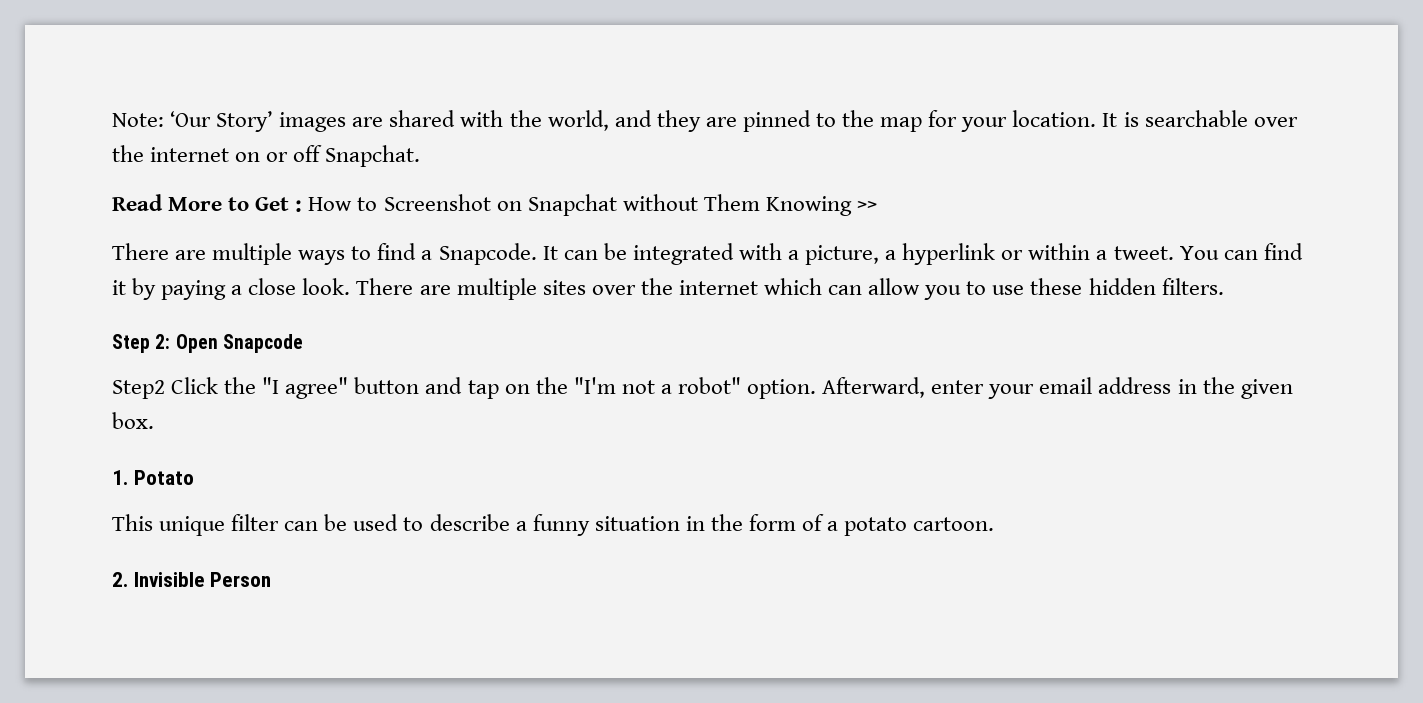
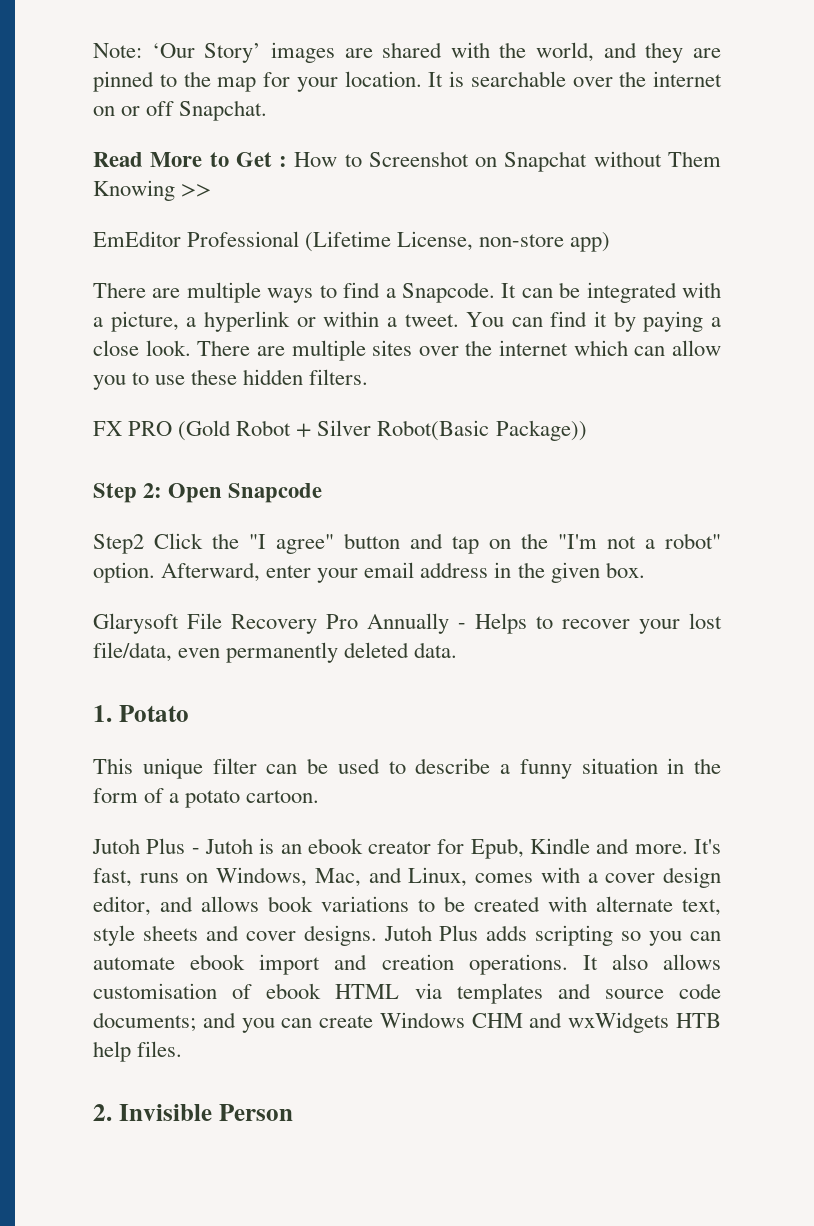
+ EmEditor Professional (Lifetime License, non-store app)
+ FX PRO (Gold Robot + Silver Robot(Basic Package))
+ Glarysoft File Recovery Pro Annually - Helps to recover your lost file/data, even permanently deleted data.
+ Jutoh Plus - Jutoh is an ebook creator for Epub, Kindle and more. It's fast, runs on Windows, Mac, and Linux, comes with a cover design editor, and allows book variations to be created with alternate text, style sheets and cover designs. Jutoh Plus adds scripting so you can automate ebook import and creation operations. It also allows customisation of ebook HTML via templates and source code documents; and you can create Windows CHM and wxWidgets HTB help files.

